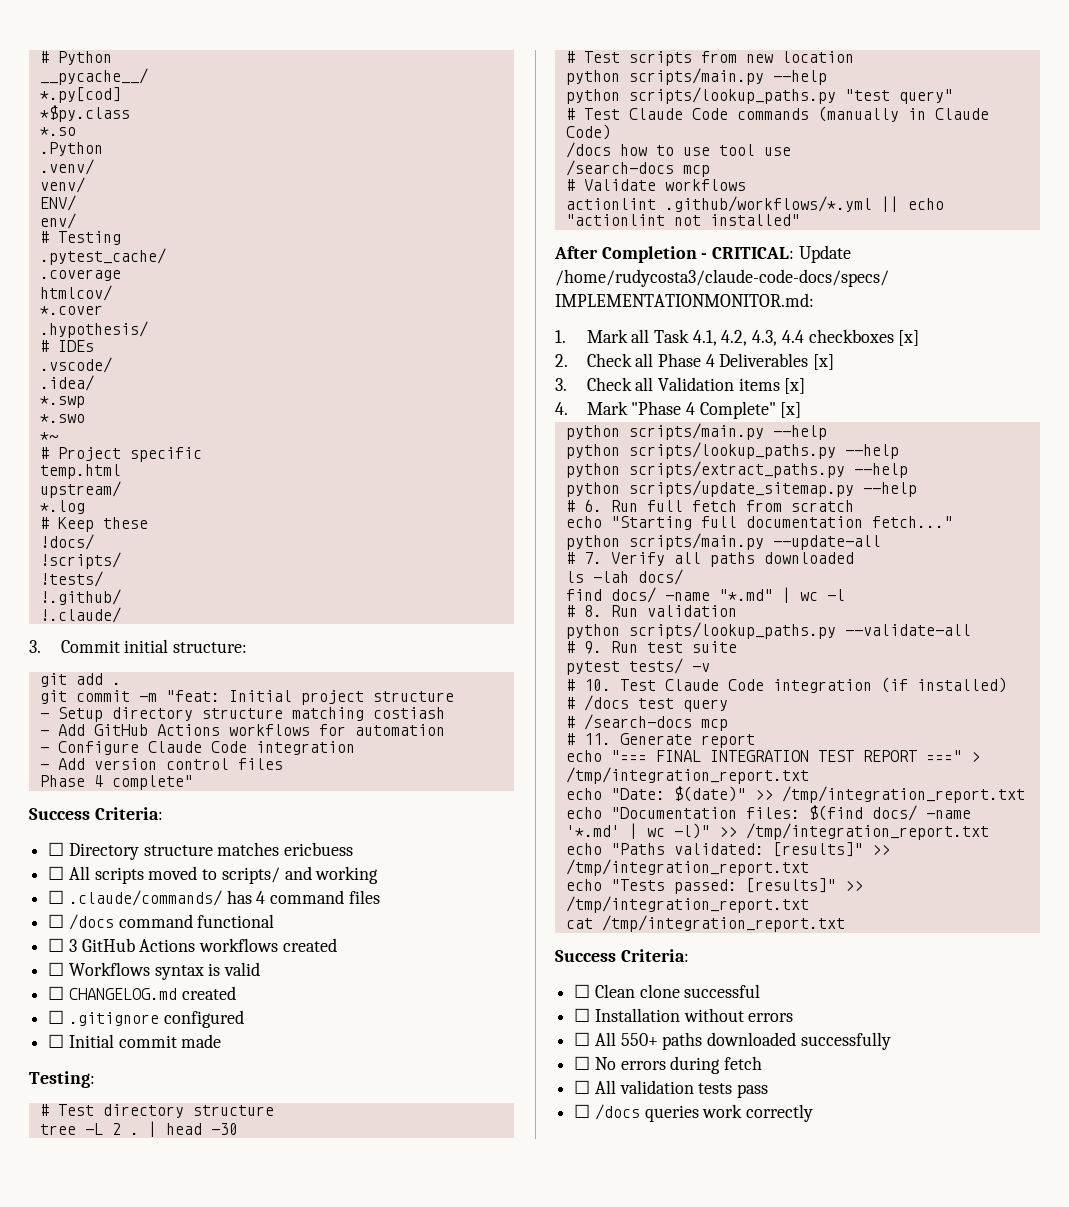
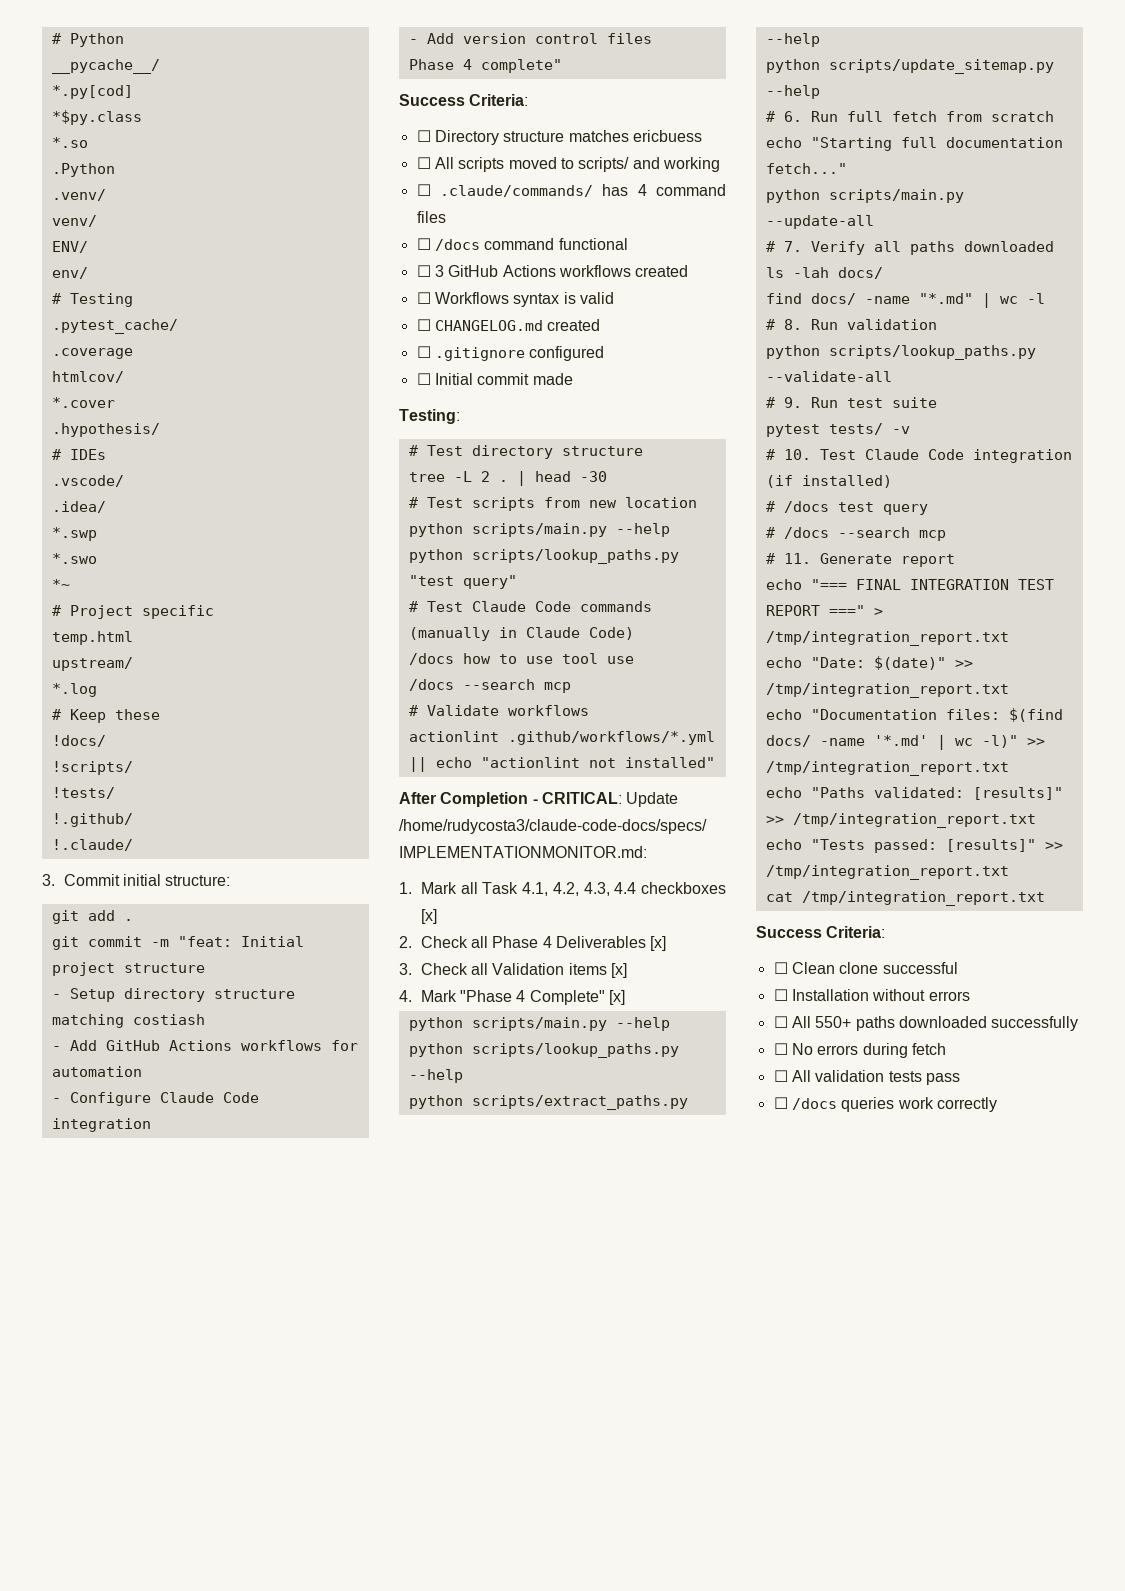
  /docs how to use tool use
- /search-docs mcp
+ /docs --search mcp
- # /search-docs mcp
+ # /docs --search mcp

